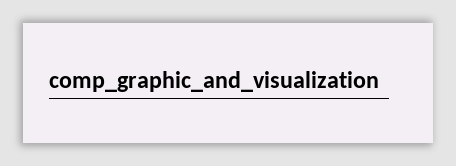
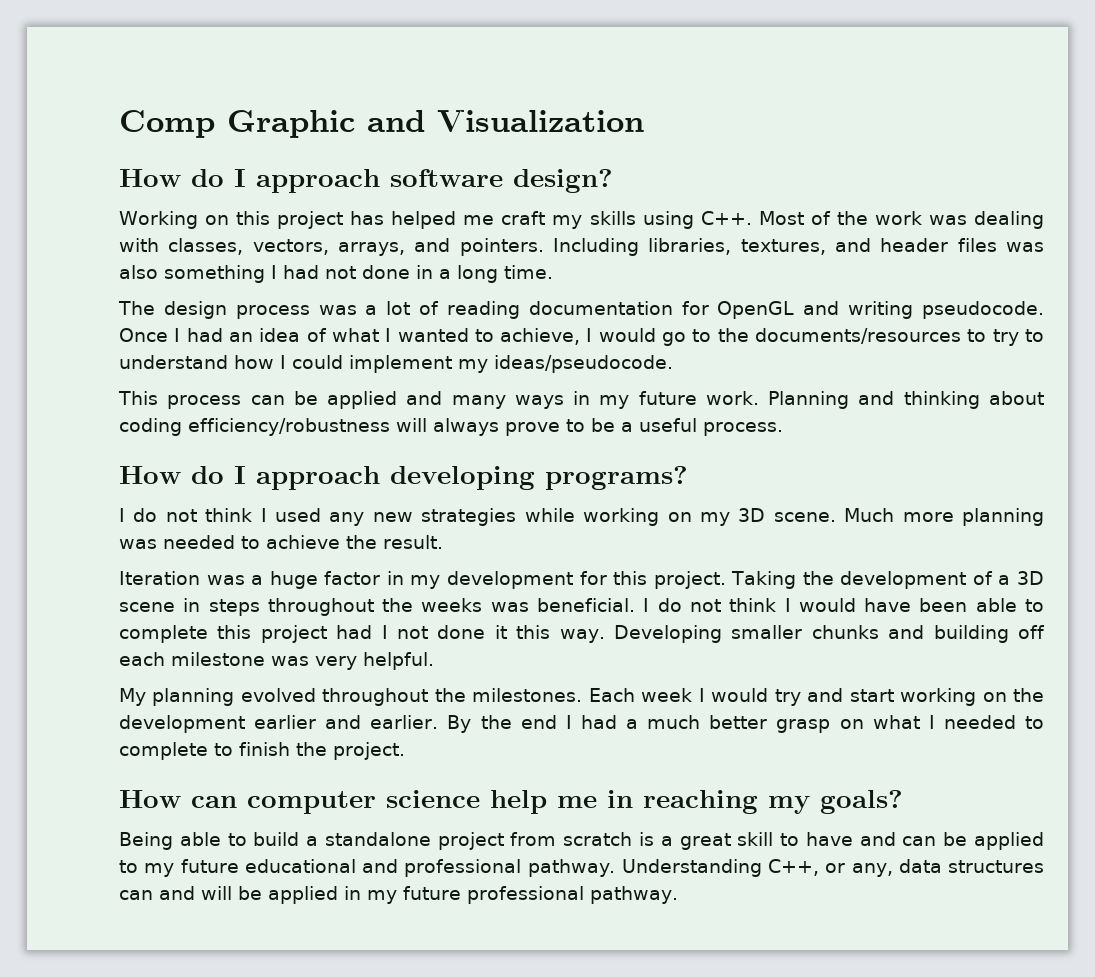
- comp_graphic_and_visualization
+ Comp Graphic and Visualization
+ How do I approach software design?
+ Working on this project has helped me craft my skills using C++. Most of the work was dealing with classes, vectors, arrays, and pointers. Including libraries, textures, and header files was also something I had not done in a long time.
+ The design process was a lot of reading documentation for OpenGL and writing pseudocode. Once I had an idea of what I wanted to achieve, I would go to the documents/resources to try to understand how I could implement my ideas/pseudocode.
+ This process can be applied and many ways in my future work. Planning and thinking about coding efficiency/robustness will always prove to be a useful process.
+ How do I approach developing programs?
+ I do not think I used any new strategies while working on my 3D scene. Much more planning was needed to achieve the result.
+ Iteration was a huge factor in my development for this project. Taking the development of a 3D scene in steps throughout the weeks was beneficial. I do not think I would have been able to complete this project had I not done it this way. Developing smaller chunks and building off each milestone was very helpful.
+ My planning evolved throughout the milestones. Each week I would try and start working on the development earlier and earlier. By the end I had a much better grasp on what I needed to complete to finish the project.
+ How can computer science help me in reaching my goals?
+ Being able to build a standalone project from scratch is a great skill to have and can be applied to my future educational and professional pathway. Understanding C++, or any, data structures can and will be applied in my future professional pathway.

